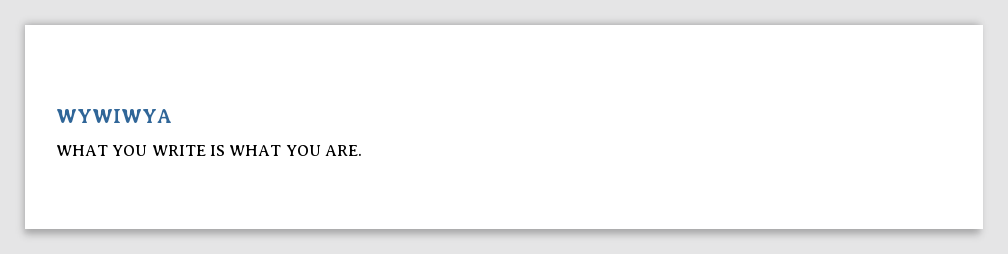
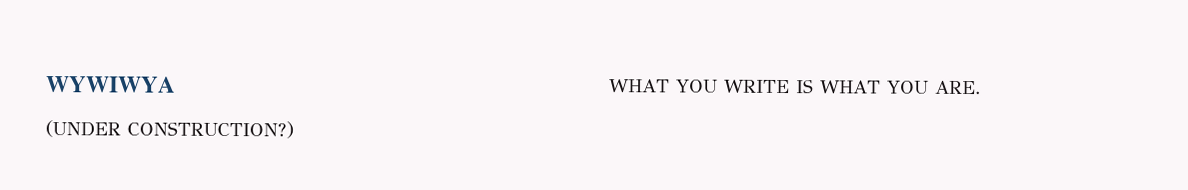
+ (UNDER CONSTRUCTION?)

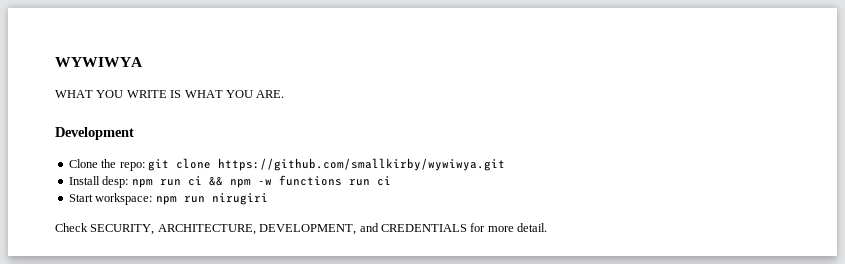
- (UNDER CONSTRUCTION?)
+ Development
+ Clone the repo: git clone https://github.com/smallkirby/wywiwya.git
+ Install desp: npm run ci && npm -w functions run ci
+ Start workspace: npm run nirugiri
+ Check SECURITY, ARCHITECTURE, DEVELOPMENT, and CREDENTIALS for more detail.

